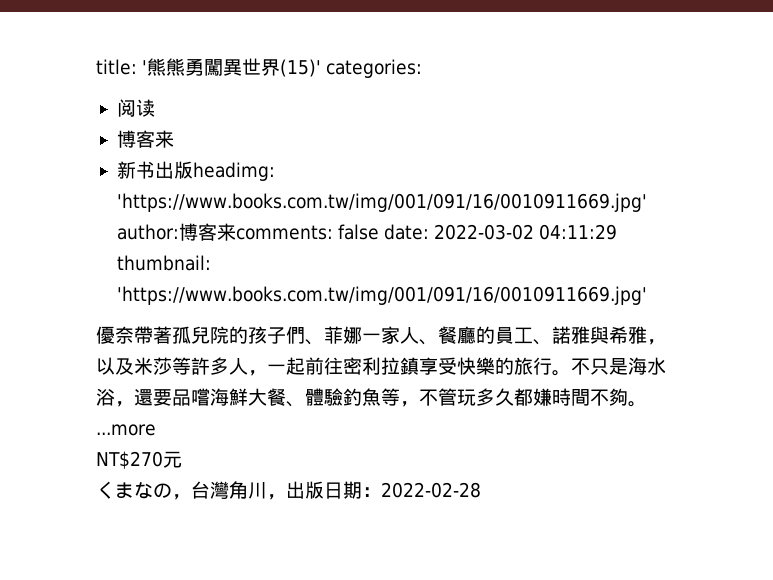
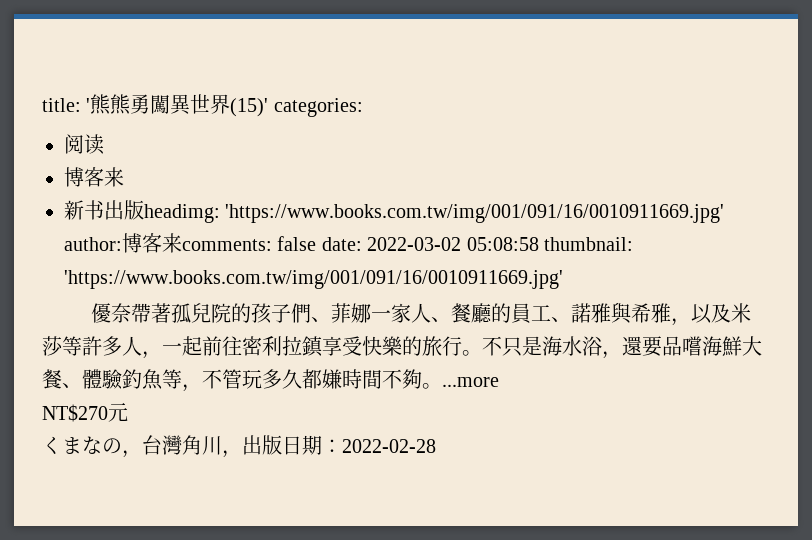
- 新书出版headimg: 'https://www.books.com.tw/img/001/091/16/0010911669.jpg' author:博客来comments: false date: 2022-03-02 04:11:29 thumbnail: 'https://www.books.com.tw/img/001/091/16/0010911669.jpg'
+ 新书出版headimg: 'https://www.books.com.tw/img/001/091/16/0010911669.jpg' author:博客来comments: false date: 2022-03-02 05:08:58 thumbnail: 'https://www.books.com.tw/img/001/091/16/0010911669.jpg'

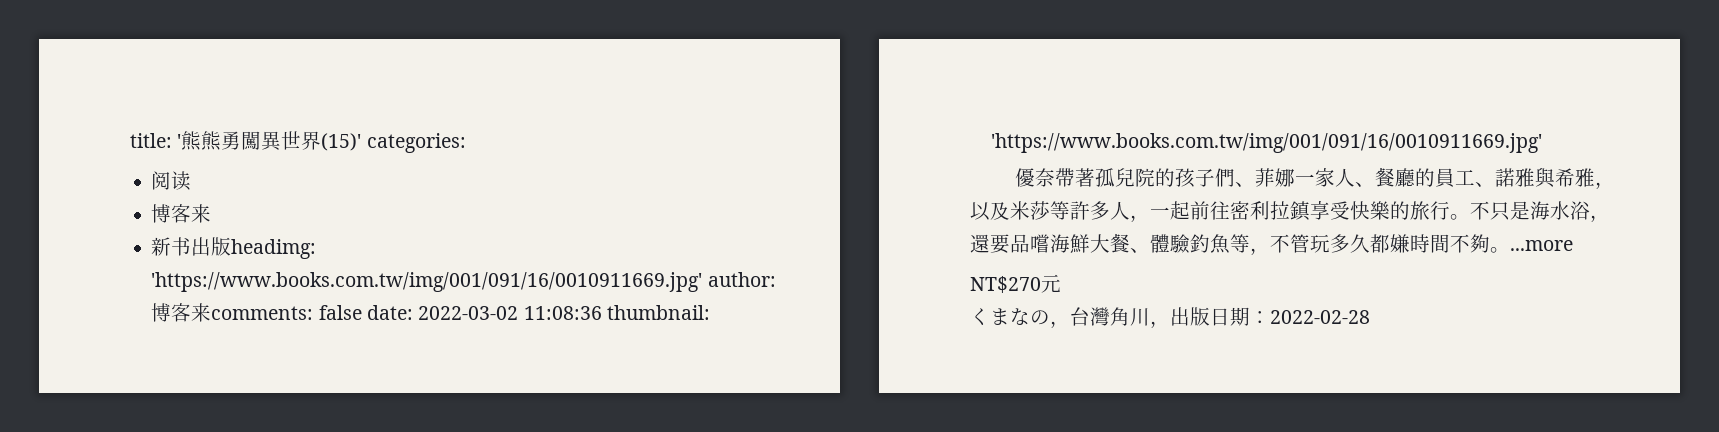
- 新书出版headimg: 'https://www.books.com.tw/img/001/091/16/0010911669.jpg' author:博客来comments: false date: 2022-03-02 05:08:58 thumbnail: 'https://www.books.com.tw/img/001/091/16/0010911669.jpg'
+ 新书出版headimg: 'https://www.books.com.tw/img/001/091/16/0010911669.jpg' author:博客来comments: false date: 2022-03-02 11:08:36 thumbnail: 'https://www.books.com.tw/img/001/091/16/0010911669.jpg'

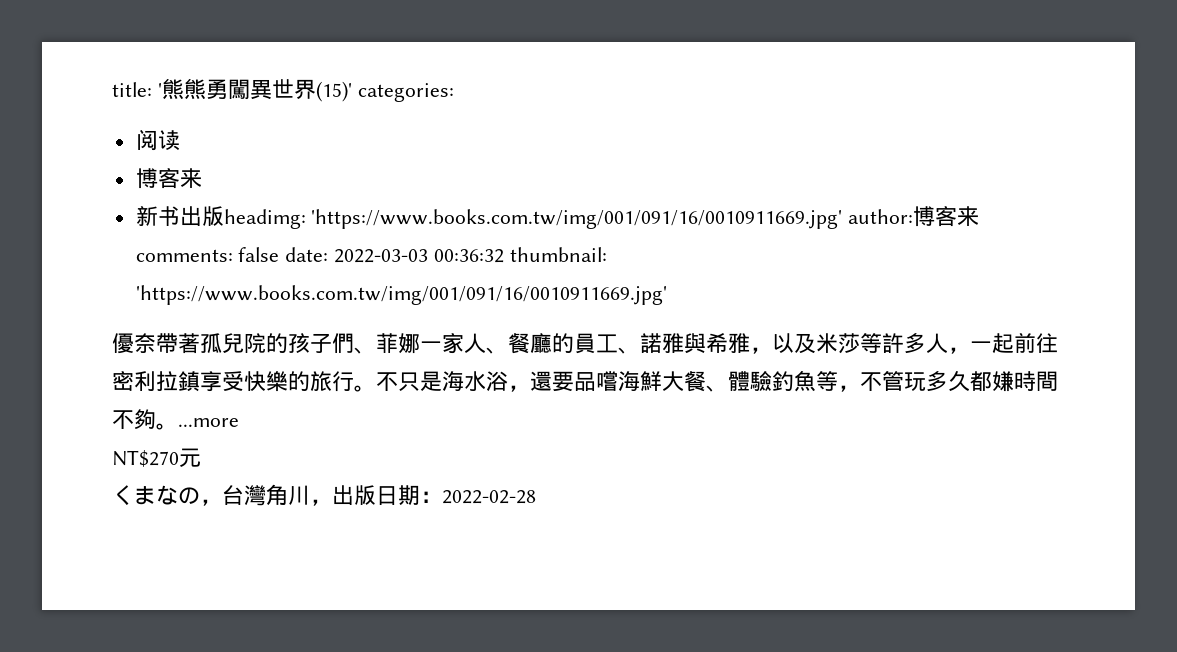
- 新书出版headimg: 'https://www.books.com.tw/img/001/091/16/0010911669.jpg' author:博客来comments: false date: 2022-03-02 11:08:36 thumbnail: 'https://www.books.com.tw/img/001/091/16/0010911669.jpg'
+ 新书出版headimg: 'https://www.books.com.tw/img/001/091/16/0010911669.jpg' author:博客来comments: false date: 2022-03-03 00:36:32 thumbnail: 'https://www.books.com.tw/img/001/091/16/0010911669.jpg'

